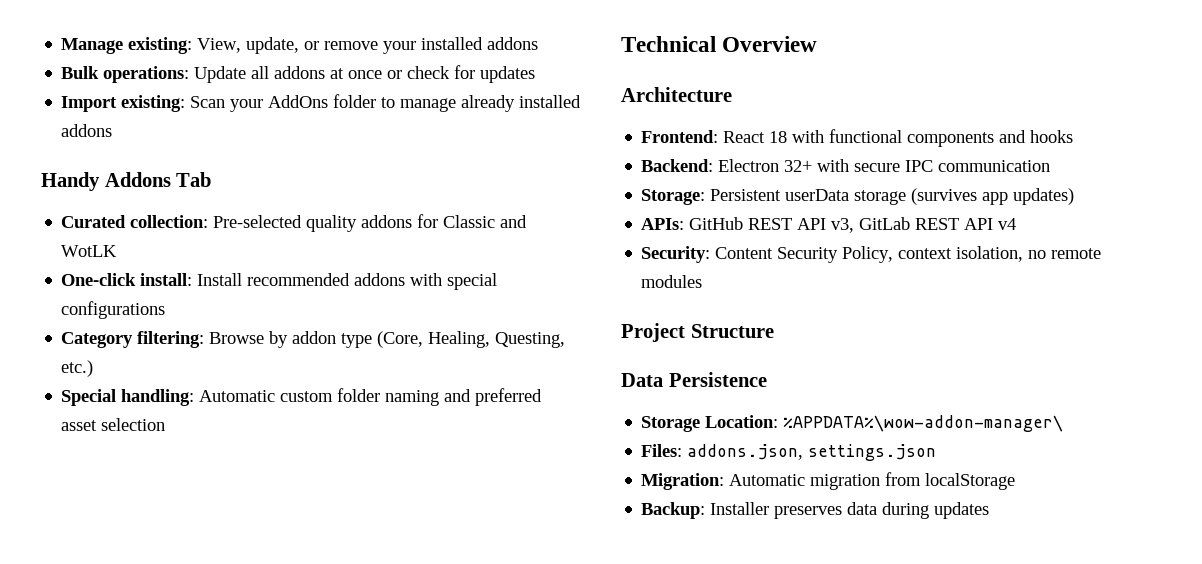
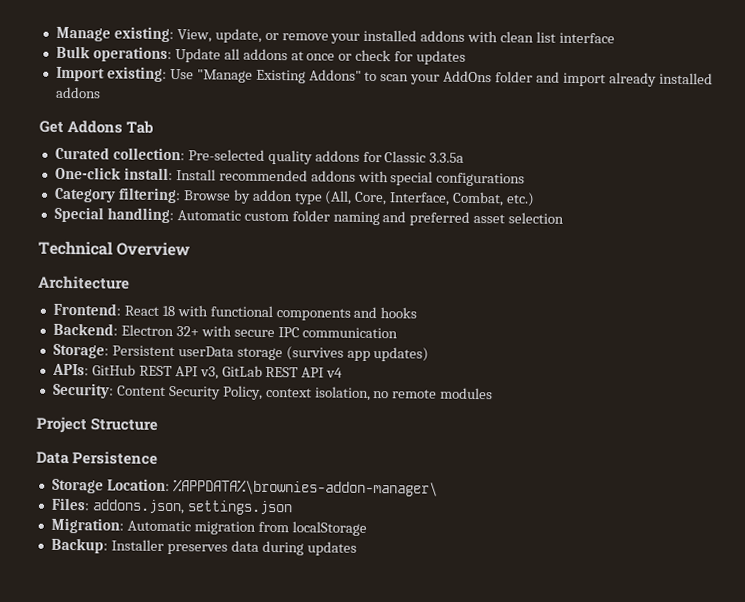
- Manage existing: View, update, or remove your installed addons
+ Manage existing: View, update, or remove your installed addons with clean list interface
- Import existing: Scan your AddOns folder to manage already installed addons
+ Import existing: Use "Manage Existing Addons" to scan your AddOns folder and import already installed addons
- Handy Addons Tab
+ Get Addons Tab
- Curated collection: Pre-selected quality addons for Classic and WotLK
+ Curated collection: Pre-selected quality addons for Classic 3.3.5a
- Category filtering: Browse by addon type (Core, Healing, Questing, etc.)
+ Category filtering: Browse by addon type (All, Core, Interface, Combat, etc.)
- Storage Location: %APPDATA%\wow-addon-manager\
+ Storage Location: %APPDATA%\brownies-addon-manager\

